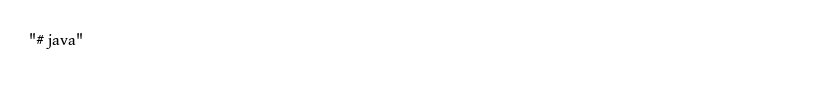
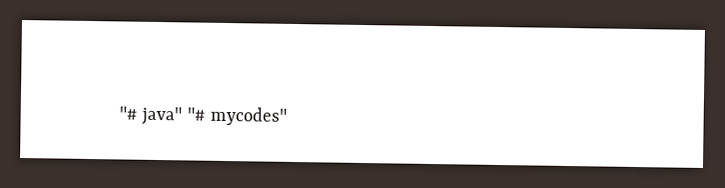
- "# java"
+ "# java" "# mycodes"

